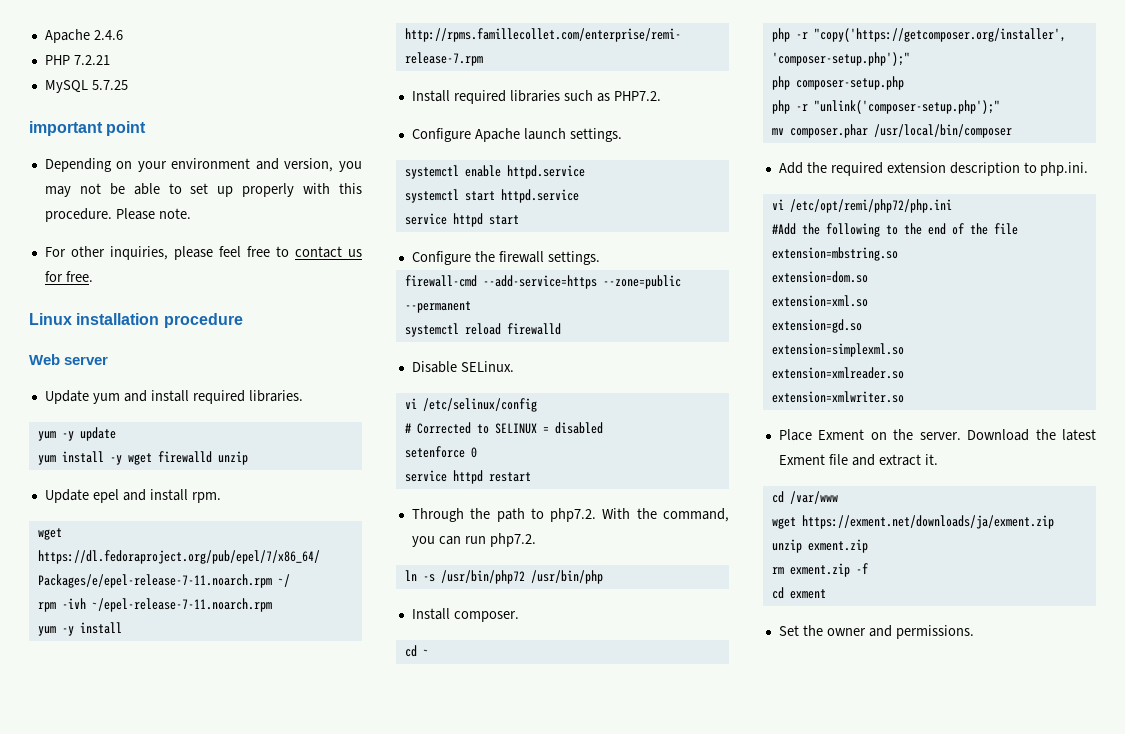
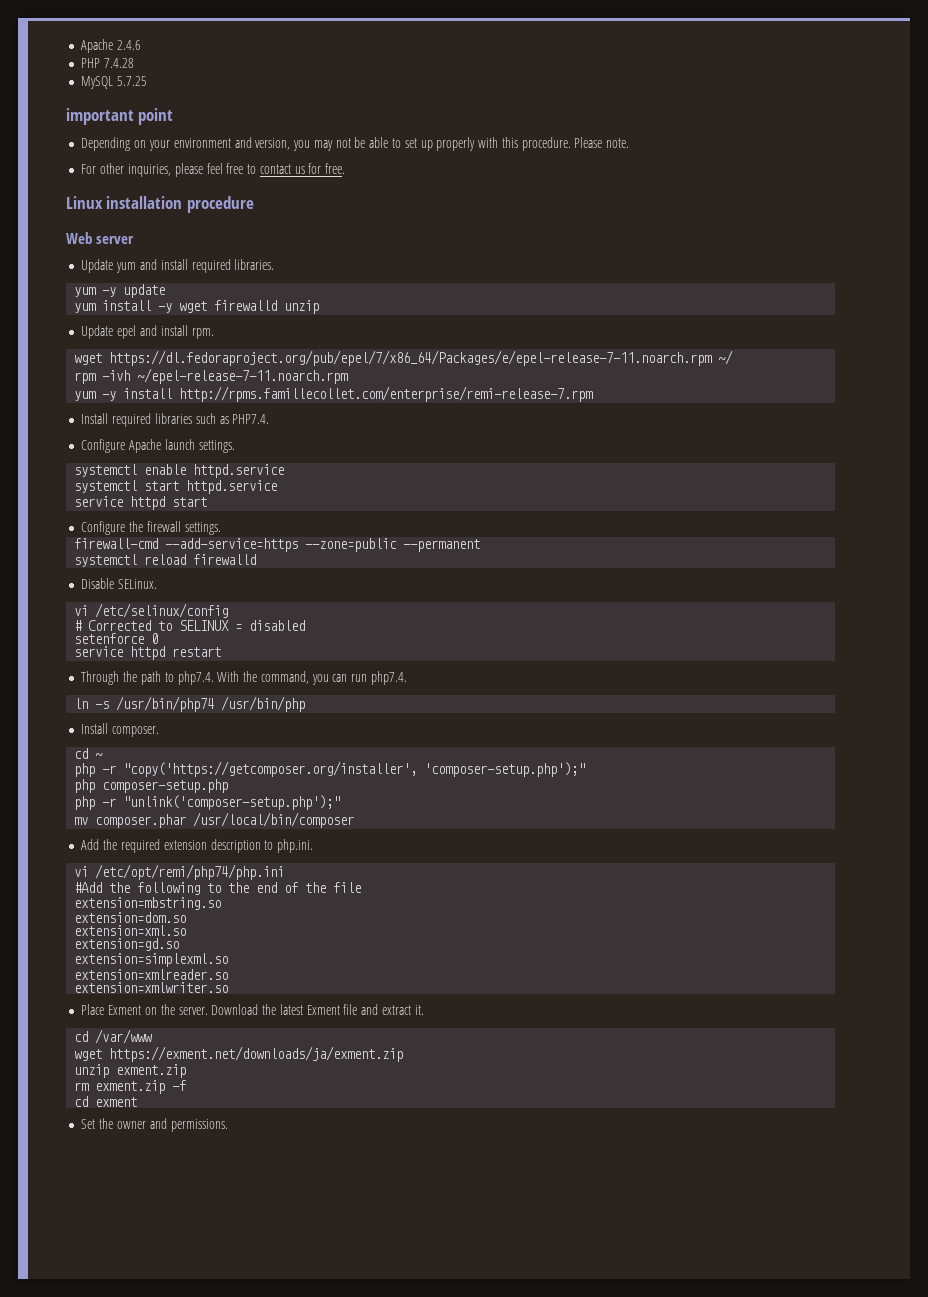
- PHP 7.2.21
+ PHP 7.4.28
- Install required libraries such as PHP7.2.
+ Install required libraries such as PHP7.4.
- Through the path to php7.2. With the command, you can run php7.2.
+ Through the path to php7.4. With the command, you can run php7.4.
- ln -s /usr/bin/php72 /usr/bin/php
+ ln -s /usr/bin/php74 /usr/bin/php
- vi /etc/opt/remi/php72/php.ini
+ vi /etc/opt/remi/php74/php.ini

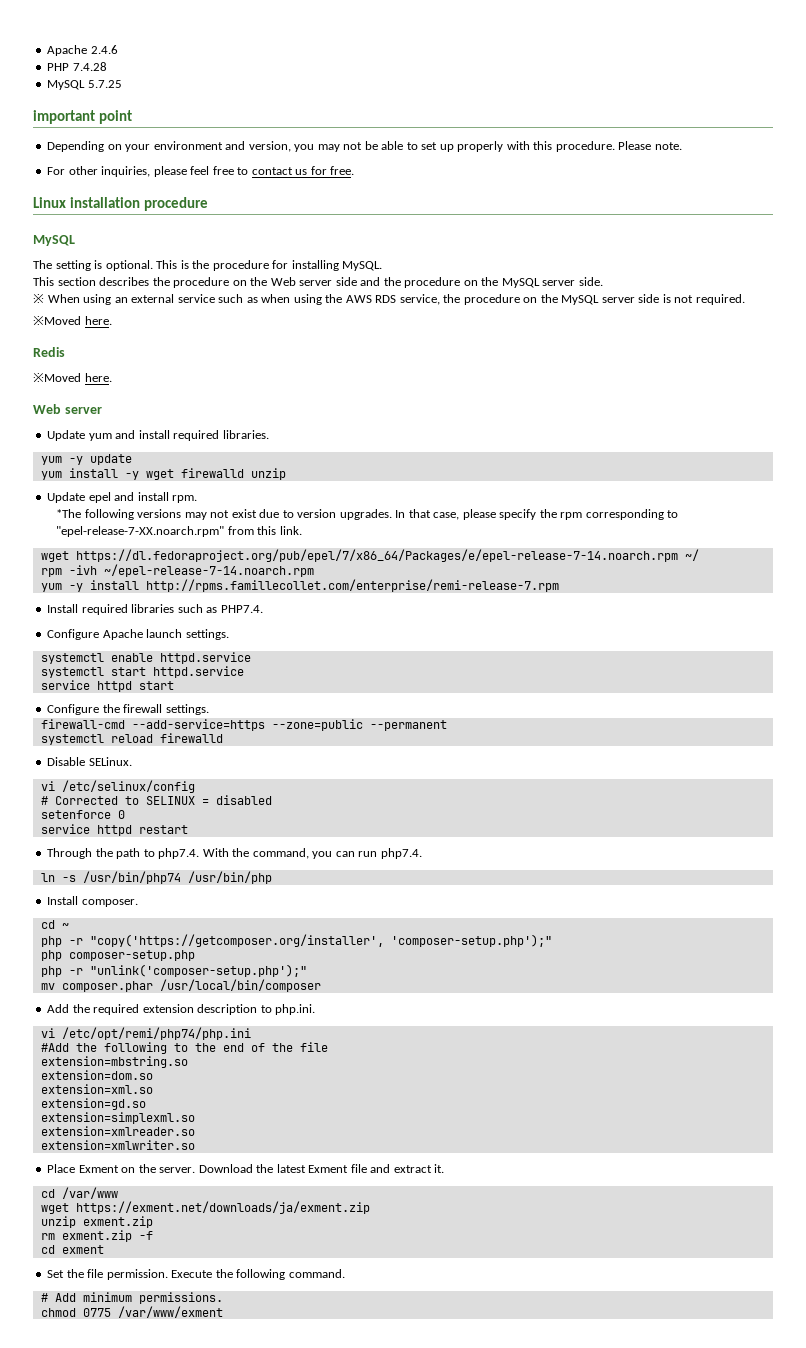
  Linux installation procedure
+ MySQL
+ The setting is optional. This is the procedure for installing MySQL.
+ This section describes the procedure on the Web server side and the procedure on the MySQL server side.
+ ※ When using an external service such as when using the AWS RDS service, the procedure on the MySQL server side is not required.
+ ※Moved here.
+ Redis
+ ※Moved here.
- wget https://dl.fedoraproject.org/pub/epel/7/x86_64/Packages/e/epel-release-7-11.noarch.rpm ~/
+ *The following versions may not exist due to version upgrades. In that case, please specify the rpm corresponding to "epel-release-7-XX.noarch.rpm" from this link.
+ wget https://dl.fedoraproject.org/pub/epel/7/x86_64/Packages/e/epel-release-7-14.noarch.rpm ~/
- rpm -ivh ~/epel-release-7-11.noarch.rpm
+ rpm -ivh ~/epel-release-7-14.noarch.rpm
- Set the owner and permissions.
+ Set the file permission. Execute the following command.
+ # Add minimum permissions.
+ chmod 0775 /var/www/exment

